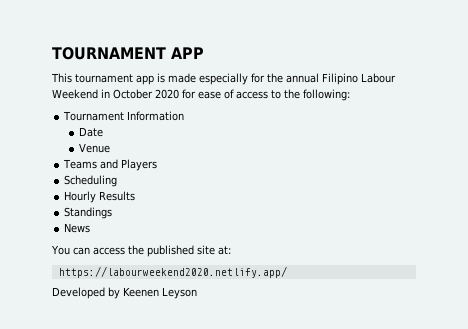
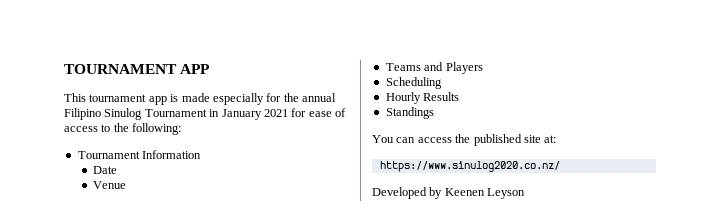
- This tournament app is made especially for the annual Filipino Labour Weekend in October 2020 for ease of access to the following:
+ This tournament app is made especially for the annual Filipino Sinulog Tournament in January 2021 for ease of access to the following:
- News
- https://labourweekend2020.netlify.app/
+ https://www.sinulog2020.co.nz/

